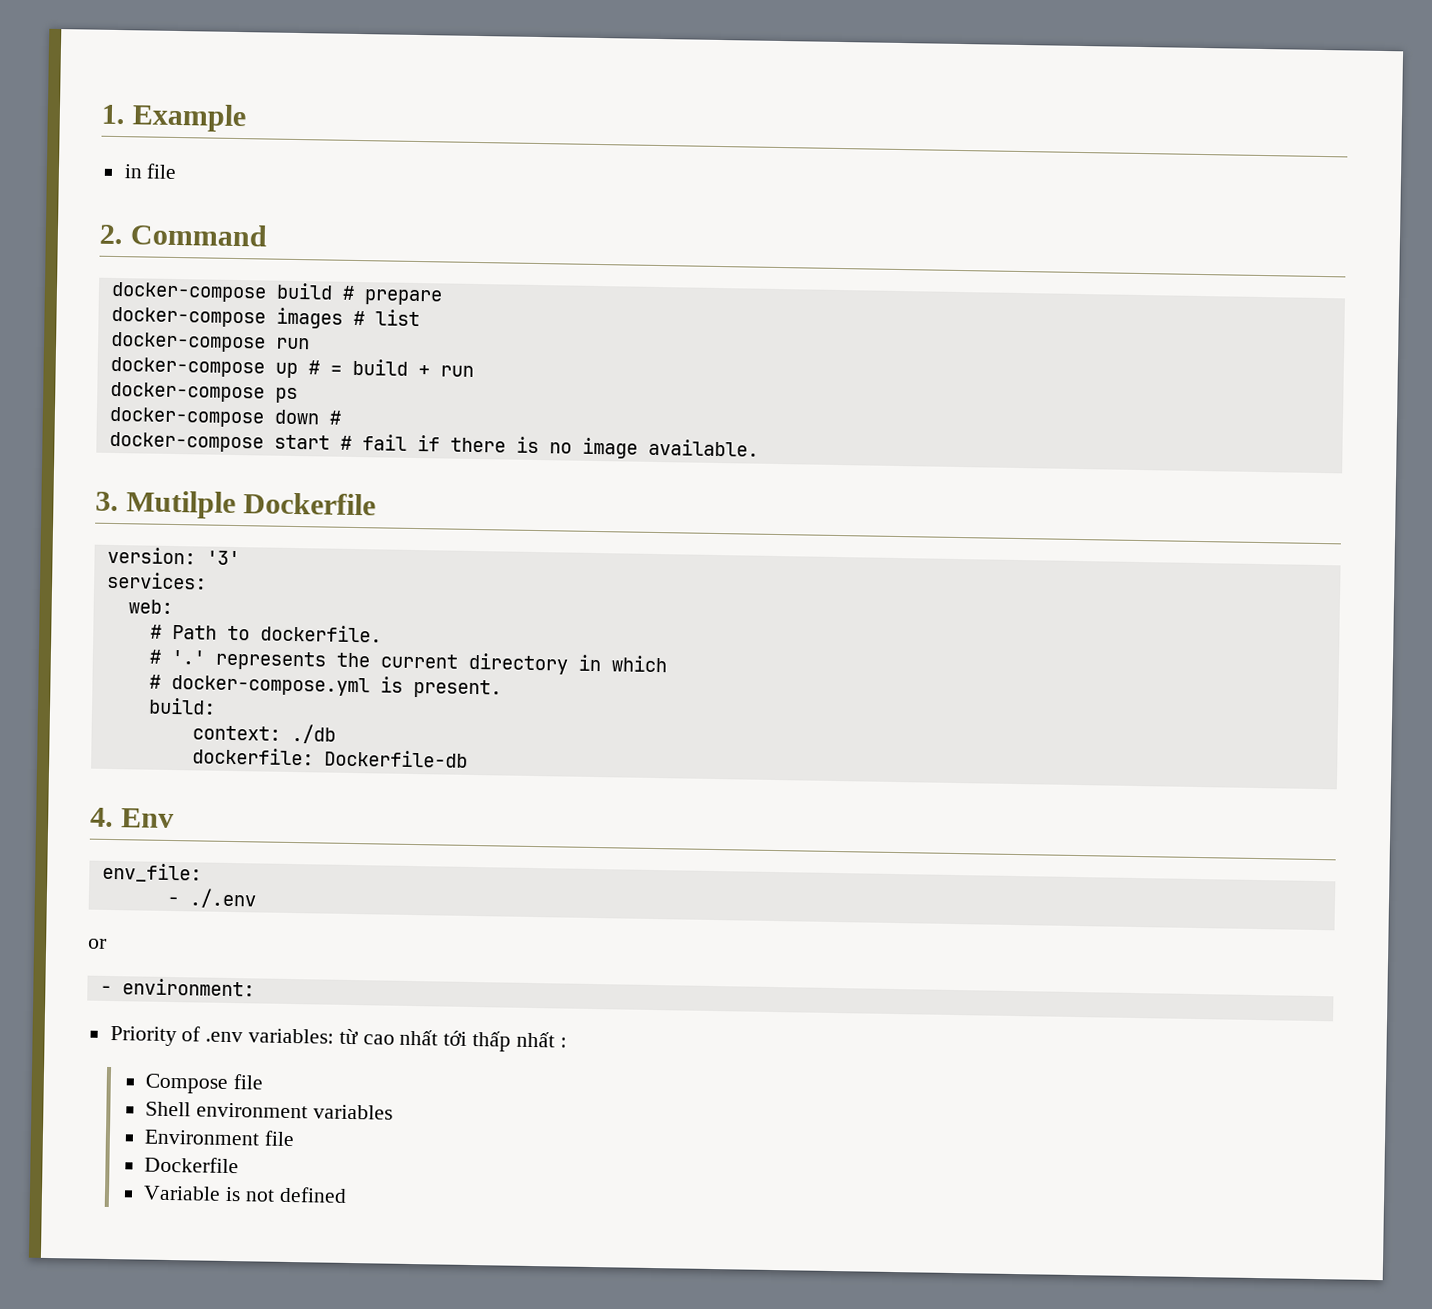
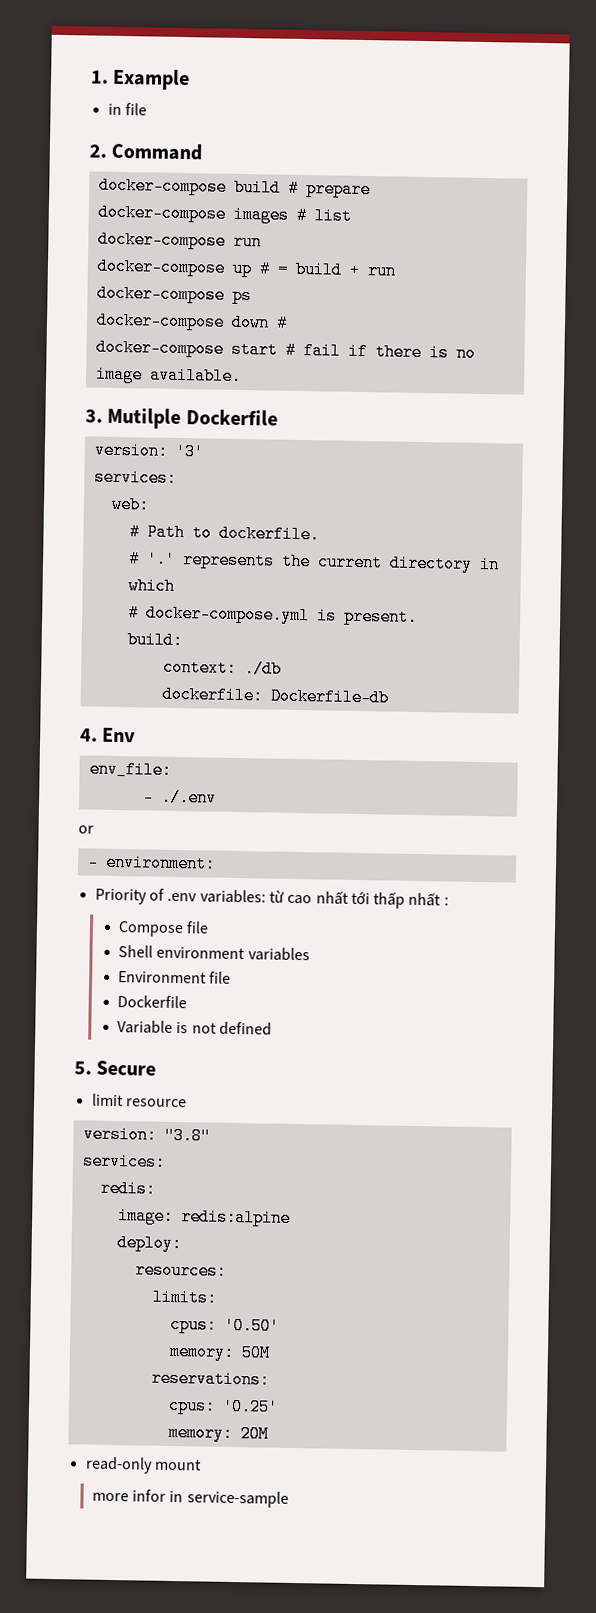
+ 5. Secure
+ limit resource
+ version: "3.8"
+ services:
+ redis:
+ image: redis:alpine
+ deploy:
+ resources:
+ limits:
+ cpus: '0.50'
+ memory: 50M
+ reservations:
+ cpus: '0.25'
+ memory: 20M
+ read-only mount
+ more infor in service-sample

